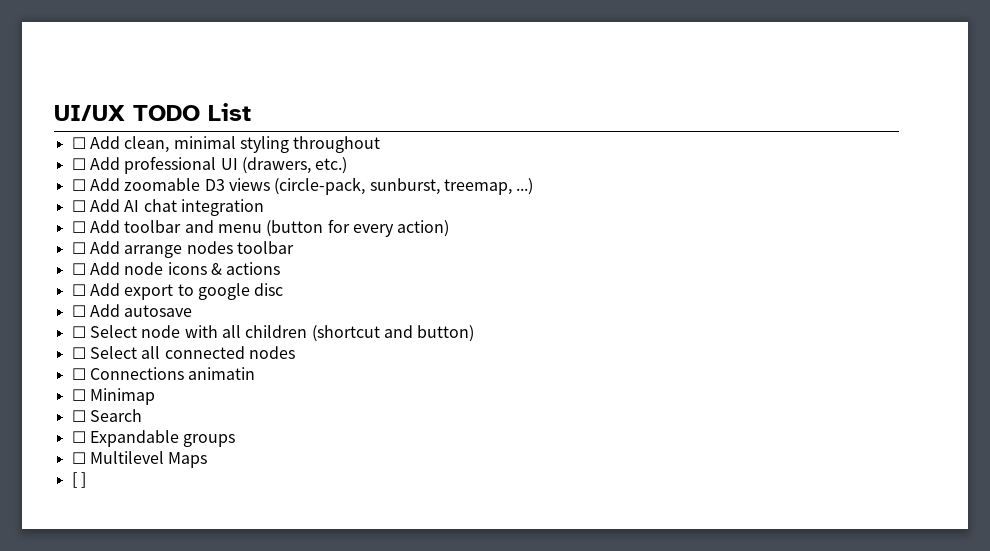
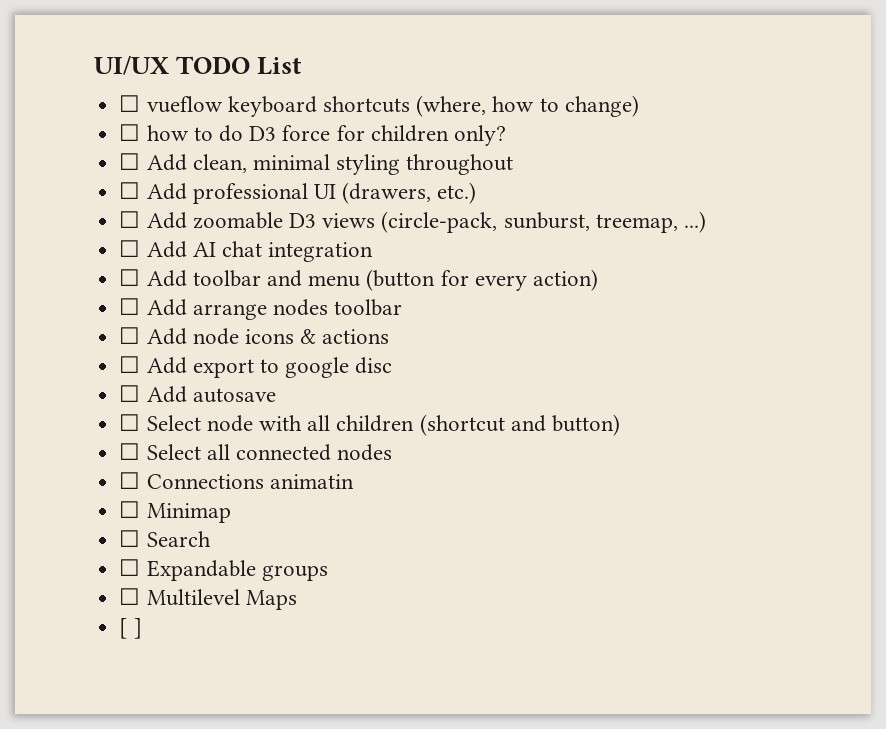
+ ☐ vueflow keyboard shortcuts (where, how to change)
+ ☐ how to do D3 force for children only?

